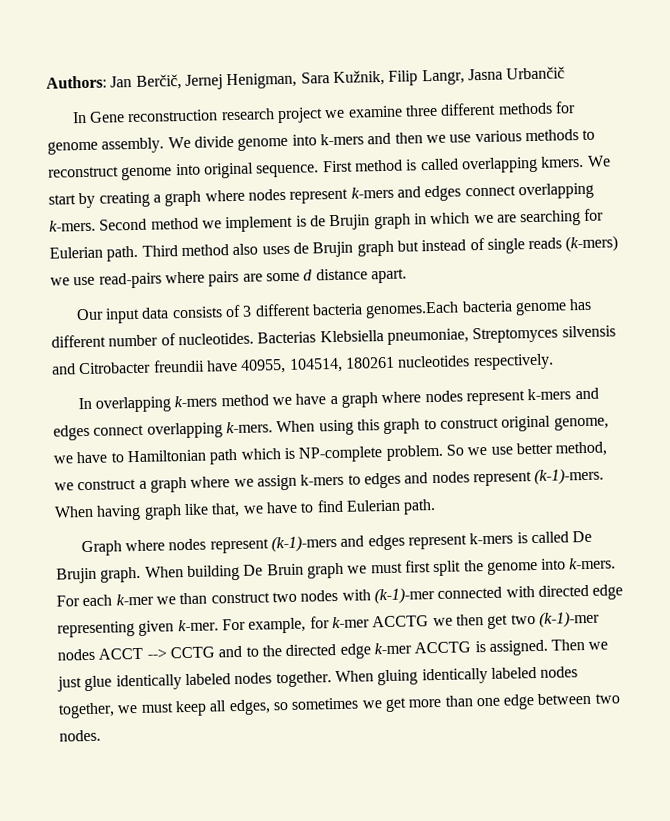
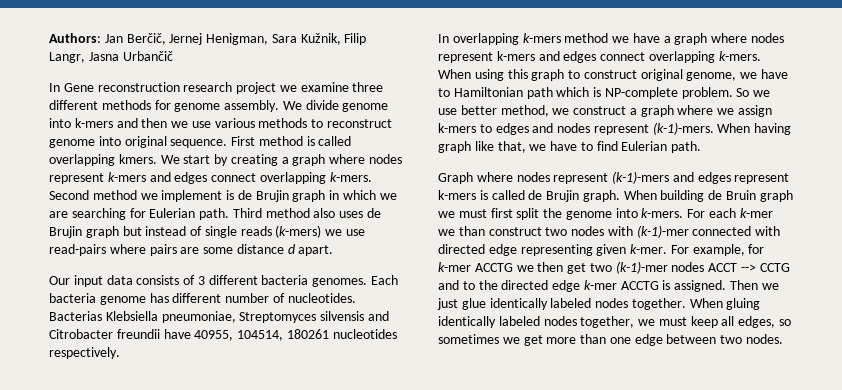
- Third method also uses de Brujin graph but instead of single reads (k-mers) we use read-pairs where pairs are some d distance apart.
+ Third method also uses de Brujin graph but instead of single reads (k-mers) we use read-pairs where pairs are some distance d apart.
- Our input data consists of 3 different bacteria genomes.Each bacteria genome has different number of nucleotides.
+ Our input data consists of 3 different bacteria genomes. Each bacteria genome has different number of nucleotides.
- Graph where nodes represent (k-1)-mers and edges represent k-mers is called De Brujin graph.
+ Graph where nodes represent (k-1)-mers and edges represent k-mers is called de Brujin graph.
- When building De Bruin graph we must first split the genome into k-mers.
+ When building de Bruin graph we must first split the genome into k-mers.

